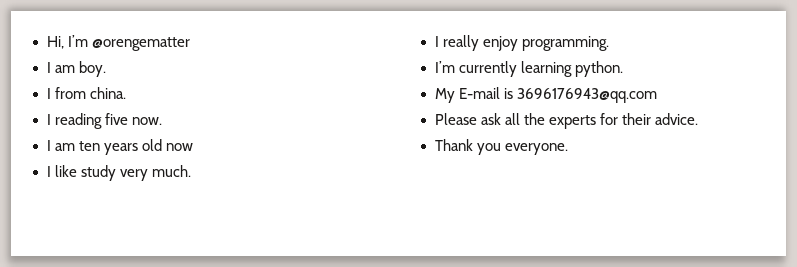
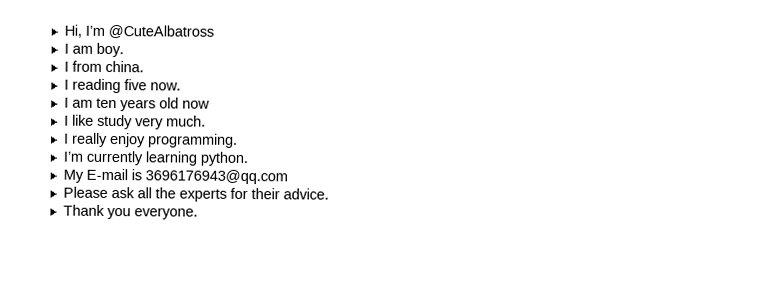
- Hi, I’m @orengematter
+ Hi, I’m @CuteAlbatross

